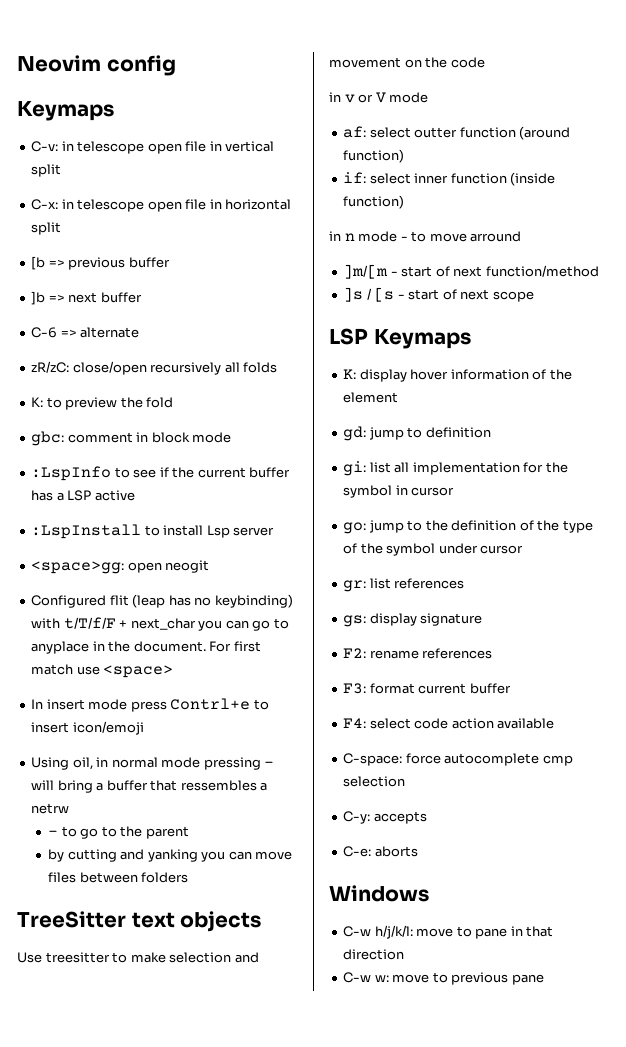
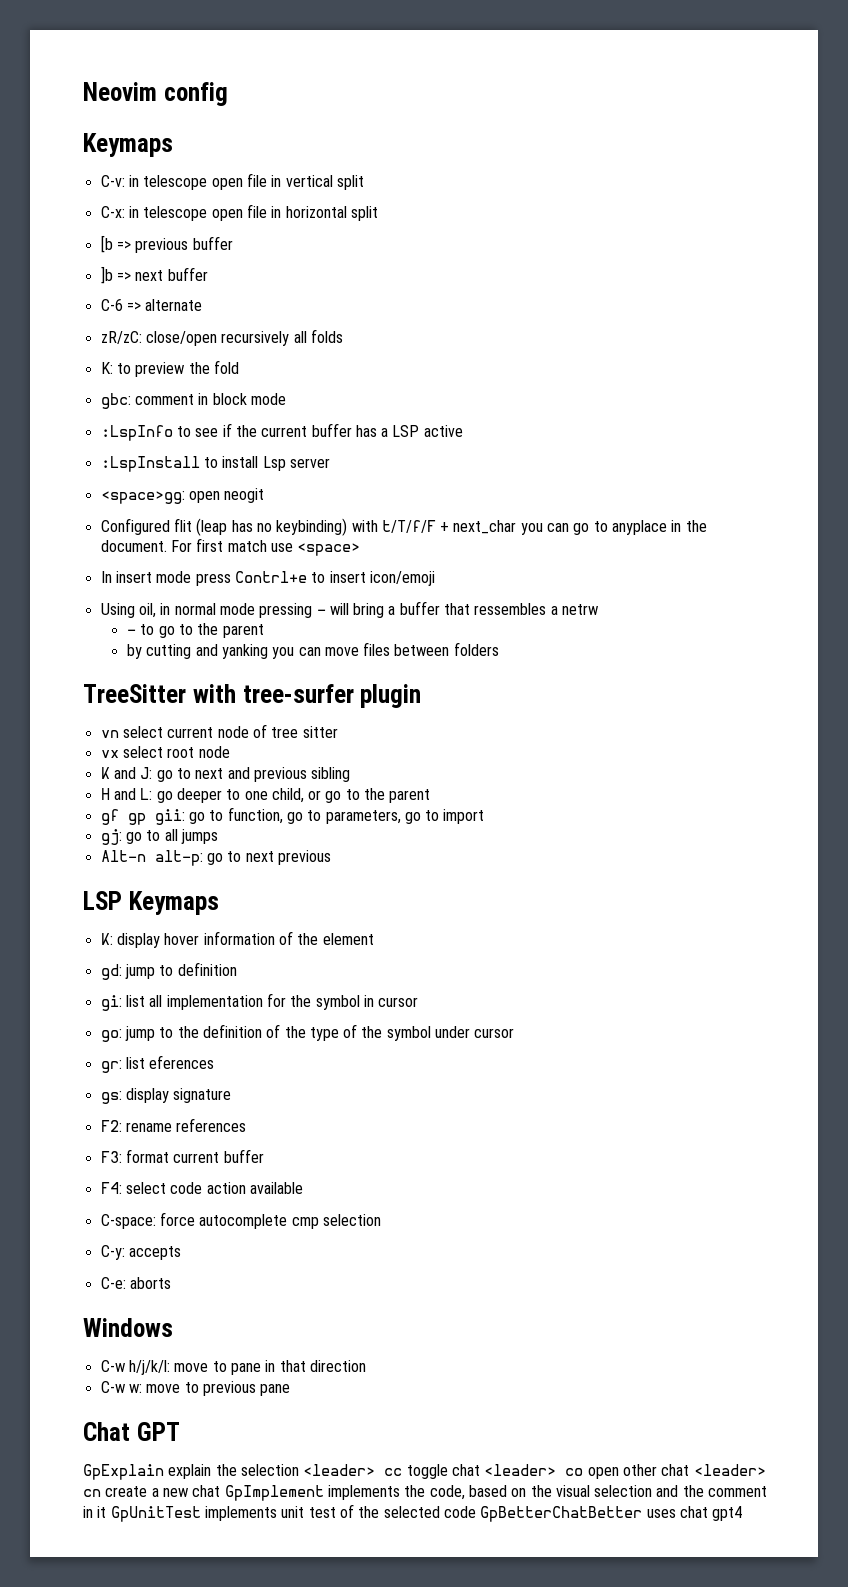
- TreeSitter text objects
- Use treesitter to make selection and movement on the code
- in v or V mode
- af: select outter function (around function)
- if: select inner function (inside function)
- in n mode - to move arround
- ]m/[m - start of next function/method
- ]s / [s - start of next scope
+ TreeSitter with tree-surfer plugin
+ vn select current node of tree sitter
+ vx select root node
+ K and J: go to next and previous sibling
+ H and L: go deeper to one child, or go to the parent
+ gf gp gii: go to function, go to parameters, go to import
+ gj: go to all jumps
+ Alt-n alt-p: go to next previous
- gr: list references
+ gr: list eferences
+ Chat GPT
+ GpExplain explain the selection <leader> cc toggle chat <leader> co open other chat <leader> cn create a new chat GpImplement implements the code, based on the visual selection and the comment in it GpUnitTest implements unit test of the selected code GpBetterChatBetter uses chat gpt4

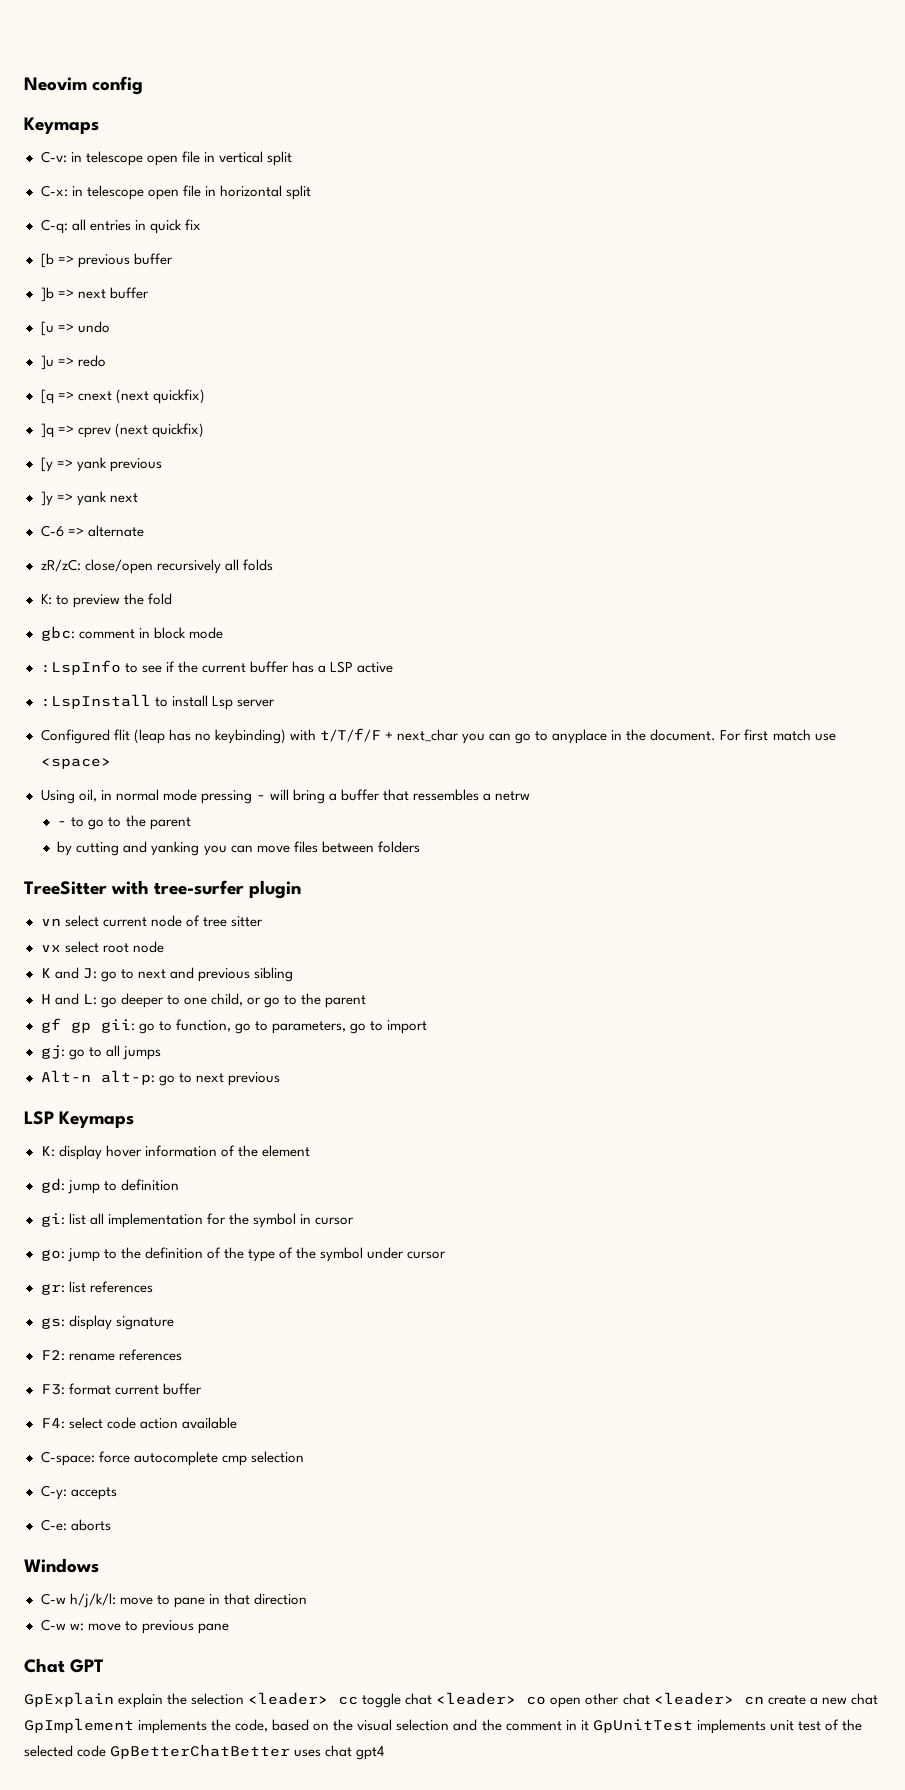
+ C-q: all entries in quick fix
+ [u => undo
+ ]u => redo
+ [q => cnext (next quickfix)
+ ]q => cprev (next quickfix)
+ [y => yank previous
+ ]y => yank next
- <space>gg: open neogit
- In insert mode press Contrl+e to insert icon/emoji
- gr: list eferences
+ gr: list references

